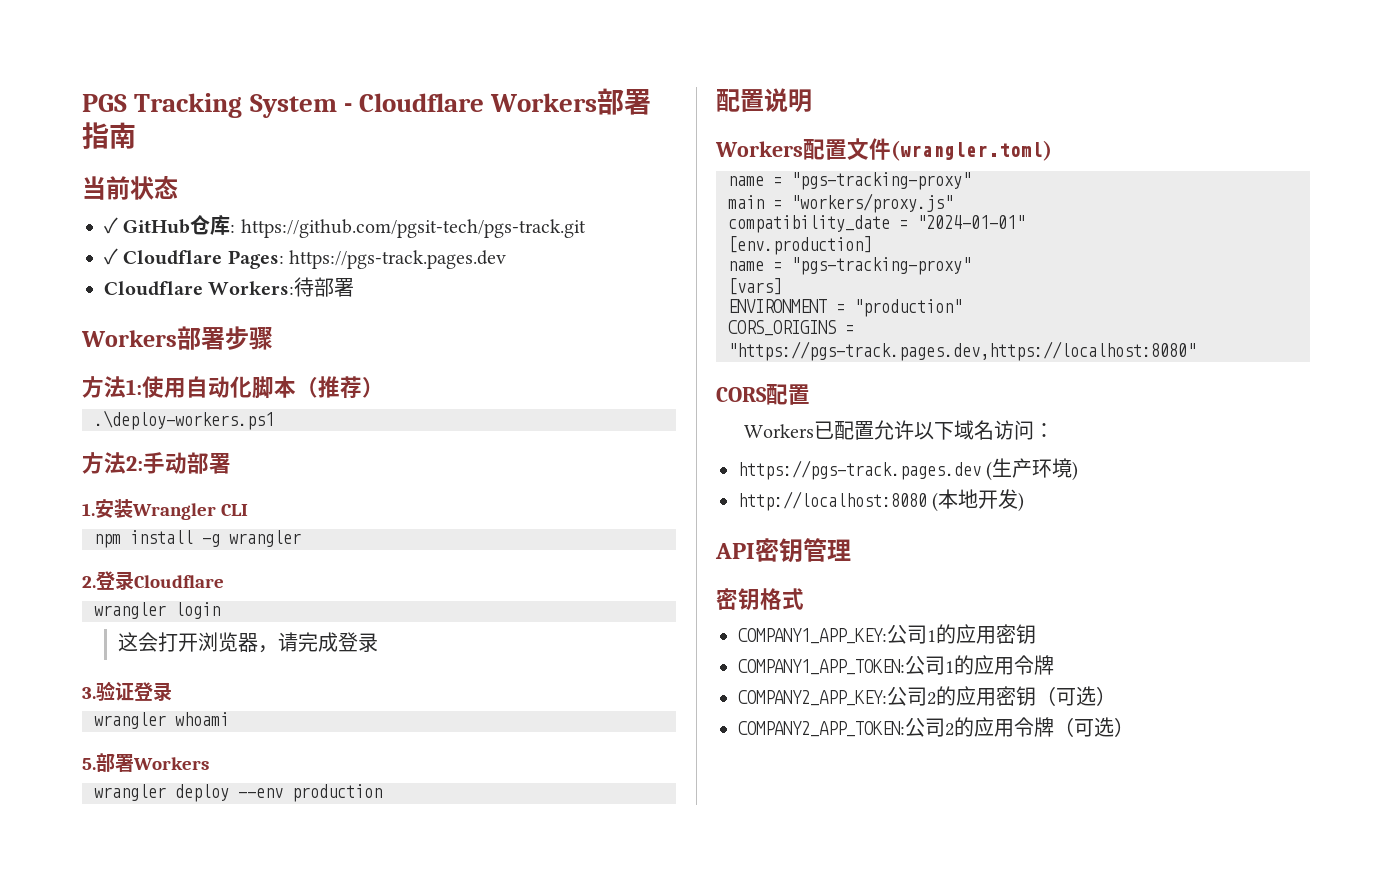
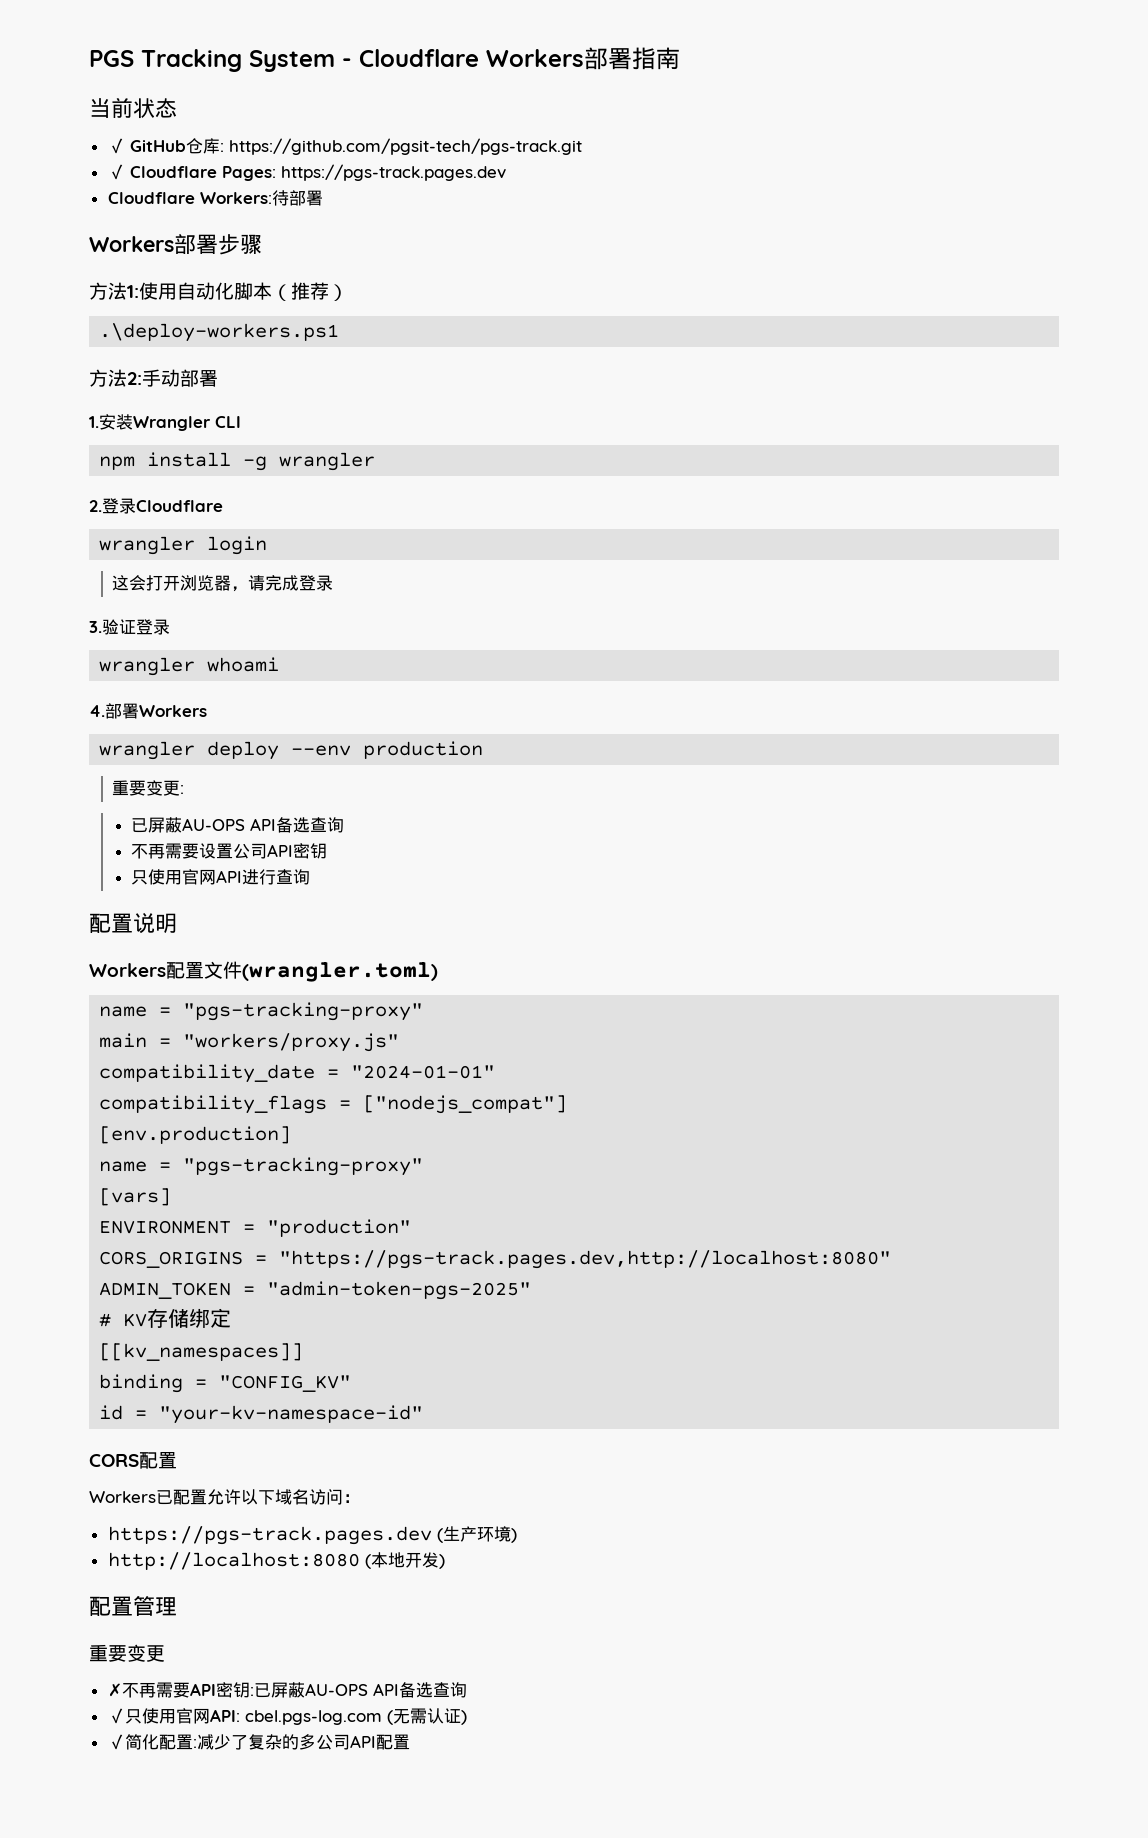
- 5.部署Workers
+ 4.部署Workers
+ 重要变更:
+ 已屏蔽AU-OPS API备选查询
+ 不再需要设置公司API密钥
+ 只使用官网API进行查询
+ compatibility_flags = ["nodejs_compat"]
- CORS_ORIGINS = "https://pgs-track.pages.dev,https://localhost:8080"
+ CORS_ORIGINS = "https://pgs-track.pages.dev,http://localhost:8080"
+ ADMIN_TOKEN = "admin-token-pgs-2025"
+ # KV存储绑定
+ [[kv_namespaces]]
+ binding = "CONFIG_KV"
+ id = "your-kv-namespace-id"
- API密钥管理
- 密钥格式
- COMPANY1_APP_KEY:公司1的应用密钥
- COMPANY1_APP_TOKEN:公司1的应用令牌
- COMPANY2_APP_KEY:公司2的应用密钥（可选）
- COMPANY2_APP_TOKEN:公司2的应用令牌（可选）
+ 配置管理
+ 重要变更
+ ✗不再需要API密钥:已屏蔽AU-OPS API备选查询
+ ✓只使用官网API: cbel.pgs-log.com (无需认证)
+ ✓简化配置:减少了复杂的多公司API配置

